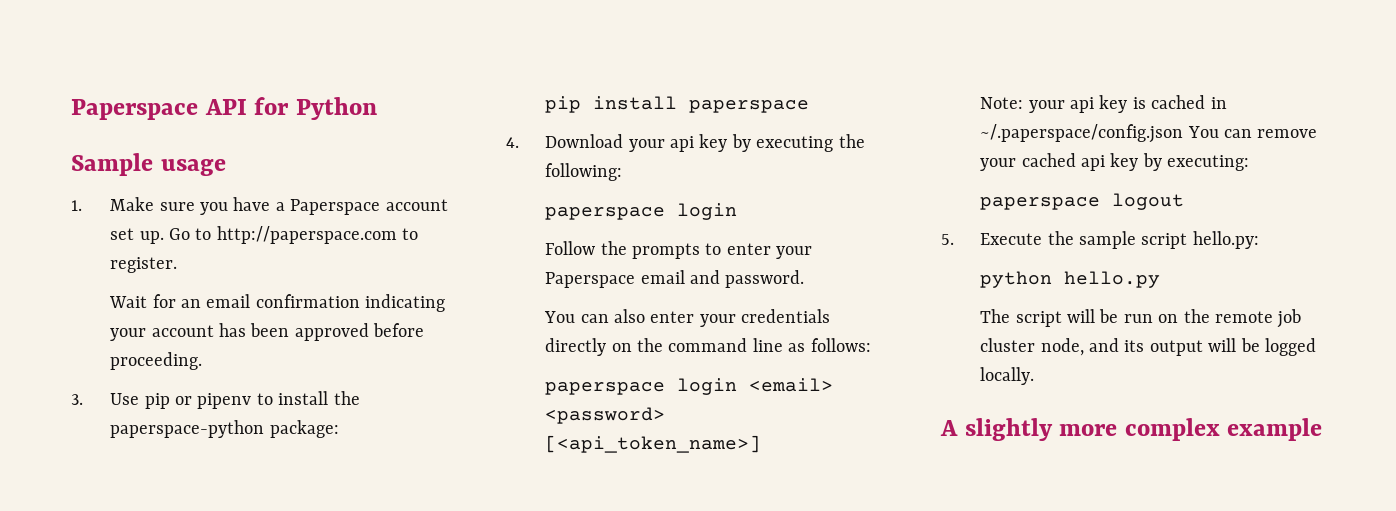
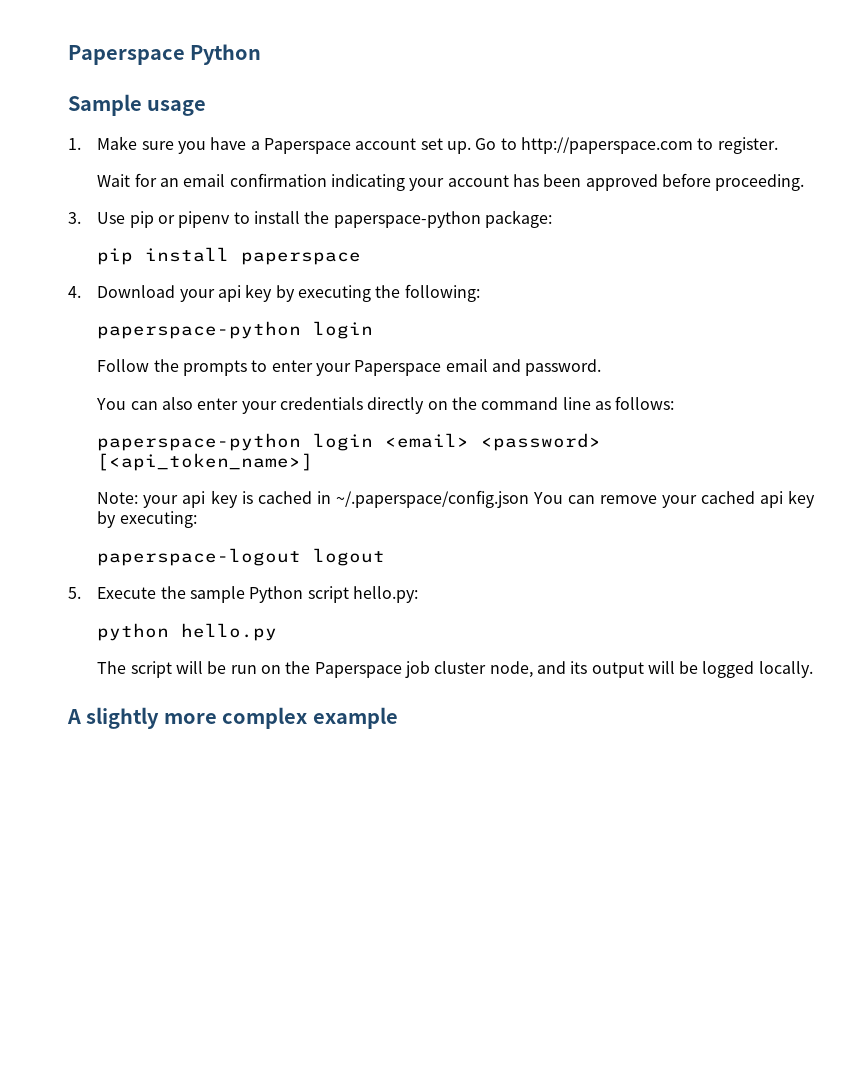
- Paperspace API for Python
+ Paperspace Python
  4. Download your api key by executing the following:
- paperspace login
+ paperspace-python login
- paperspace login <email> <password> [<api_token_name>]
+ paperspace-python login <email> <password> [<api_token_name>]
- paperspace logout
+ paperspace-logout logout
- 5. Execute the sample script hello.py:
+ 5. Execute the sample Python script hello.py:
- The script will be run on the remote job cluster node, and its output will be logged locally.
+ The script will be run on the Paperspace job cluster node, and its output will be logged locally.

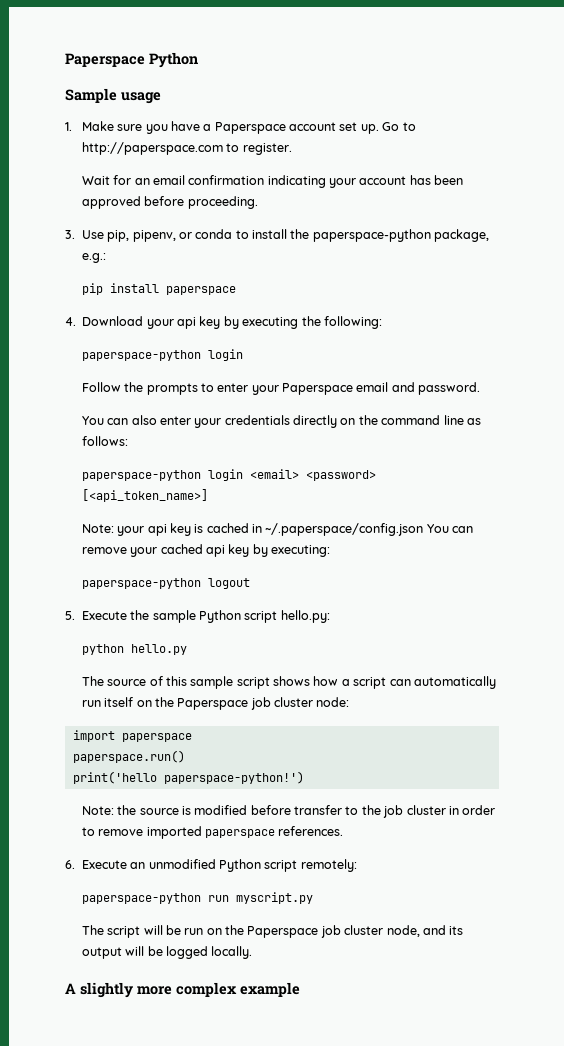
- 3. Use pip or pipenv to install the paperspace-python package:
+ 3. Use pip, pipenv, or conda to install the paperspace-python package, e.g.:
- paperspace-logout logout
+ paperspace-python logout
+ The source of this sample script shows how a script can automatically run itself on the Paperspace job cluster node:
+ import paperspace
+ paperspace.run()
+ print('hello paperspace-python!')
+ Note: the source is modified before transfer to the job cluster in order to remove imported paperspace references.
+ 6. Execute an unmodified Python script remotely:
+ paperspace-python run myscript.py

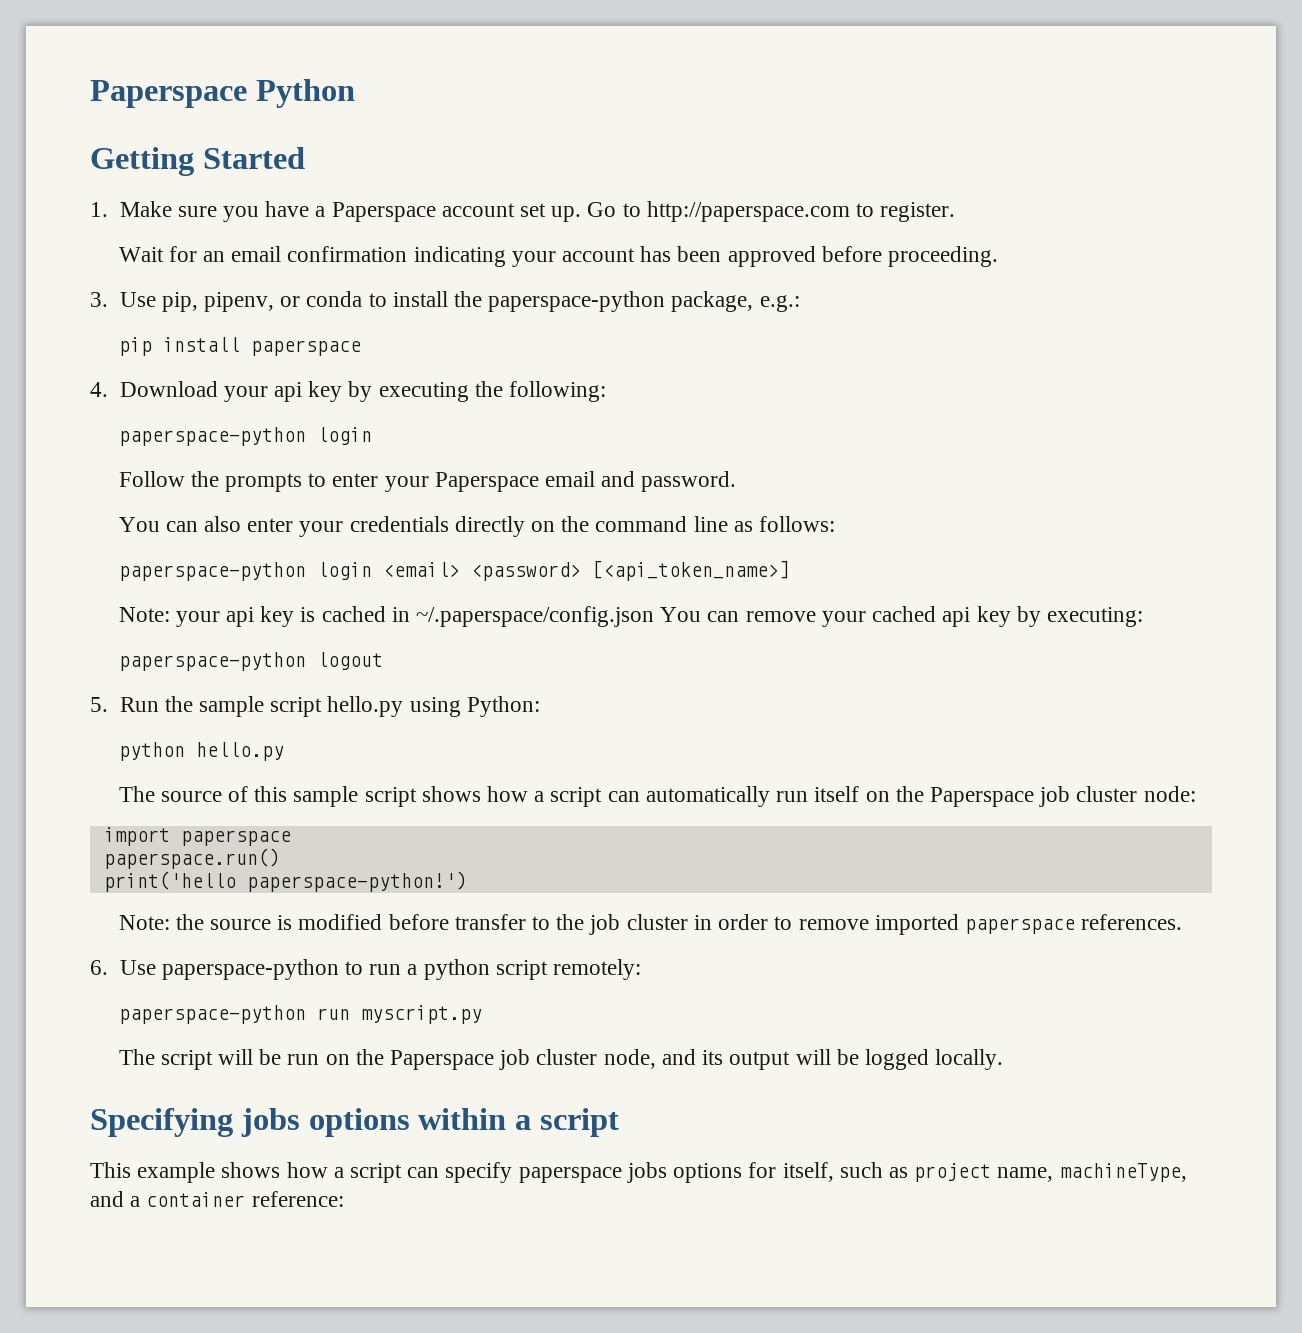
- Sample usage
+ Getting Started
- 5. Execute the sample Python script hello.py:
+ 5. Run the sample script hello.py using Python:
- 6. Execute an unmodified Python script remotely:
+ 6. Use paperspace-python to run a python script remotely:
- A slightly more complex example
+ Specifying jobs options within a script
+ This example shows how a script can specify paperspace jobs options for itself, such as project name, machineType, and a container reference:

